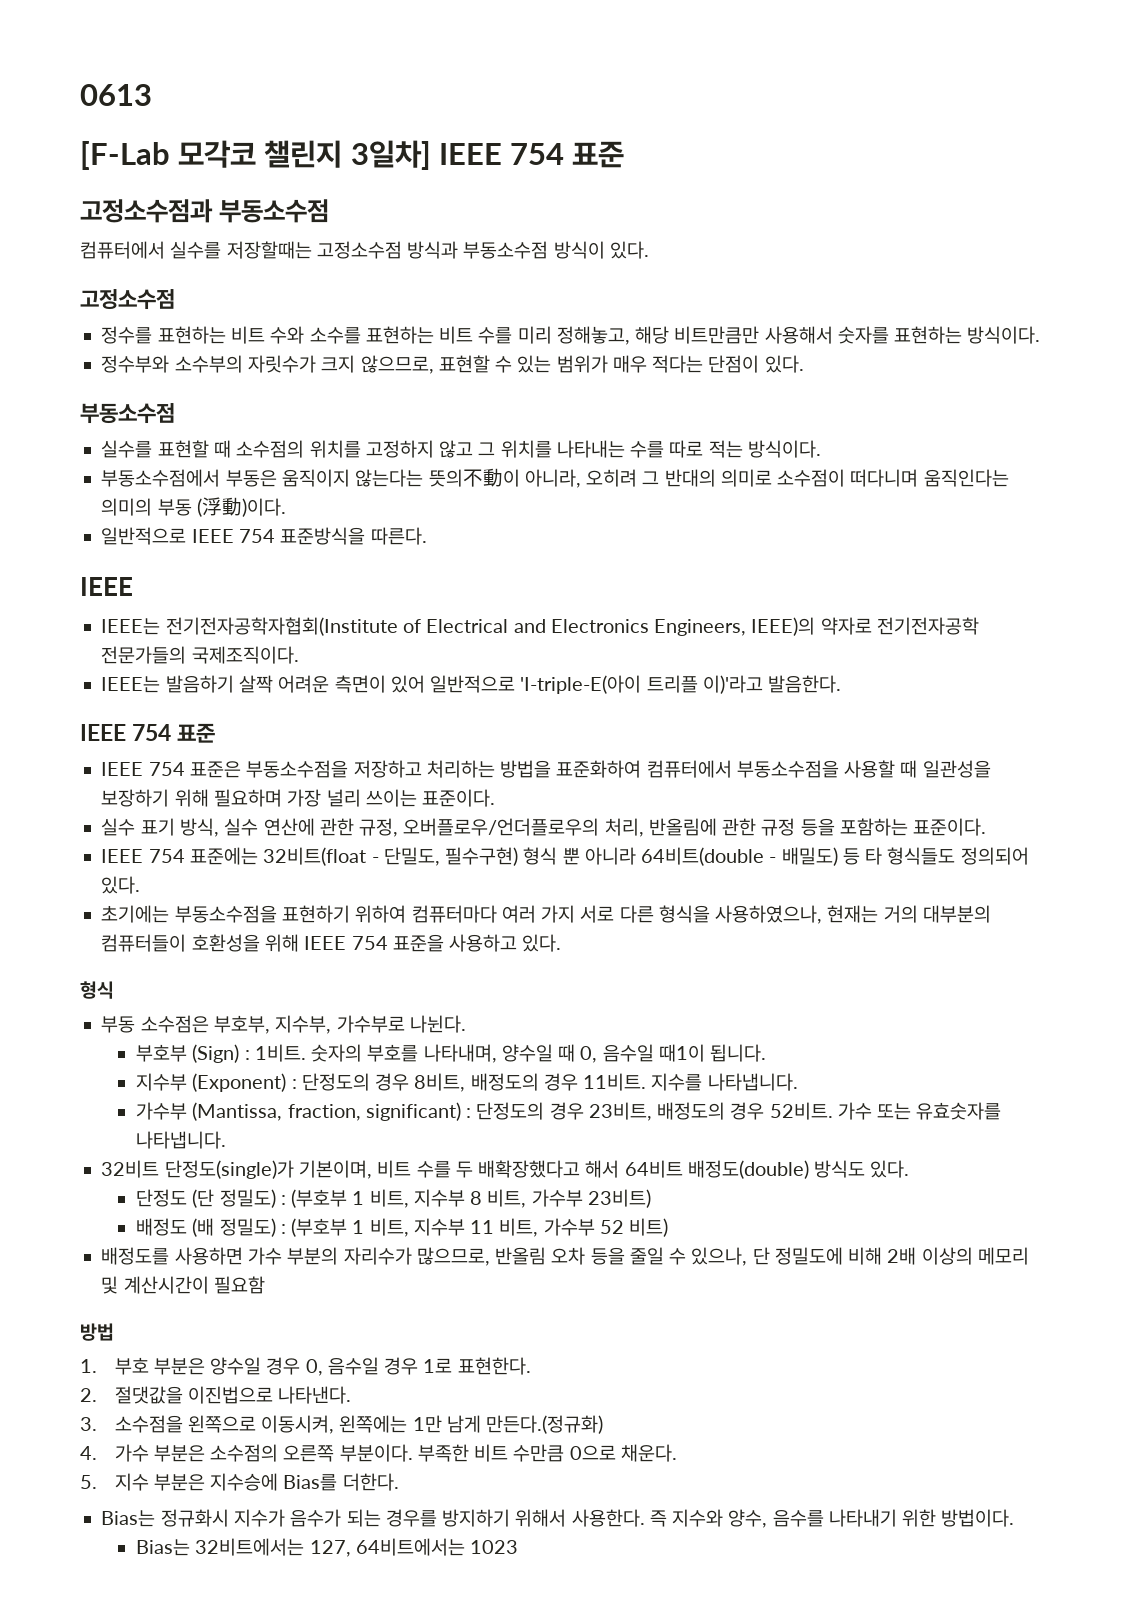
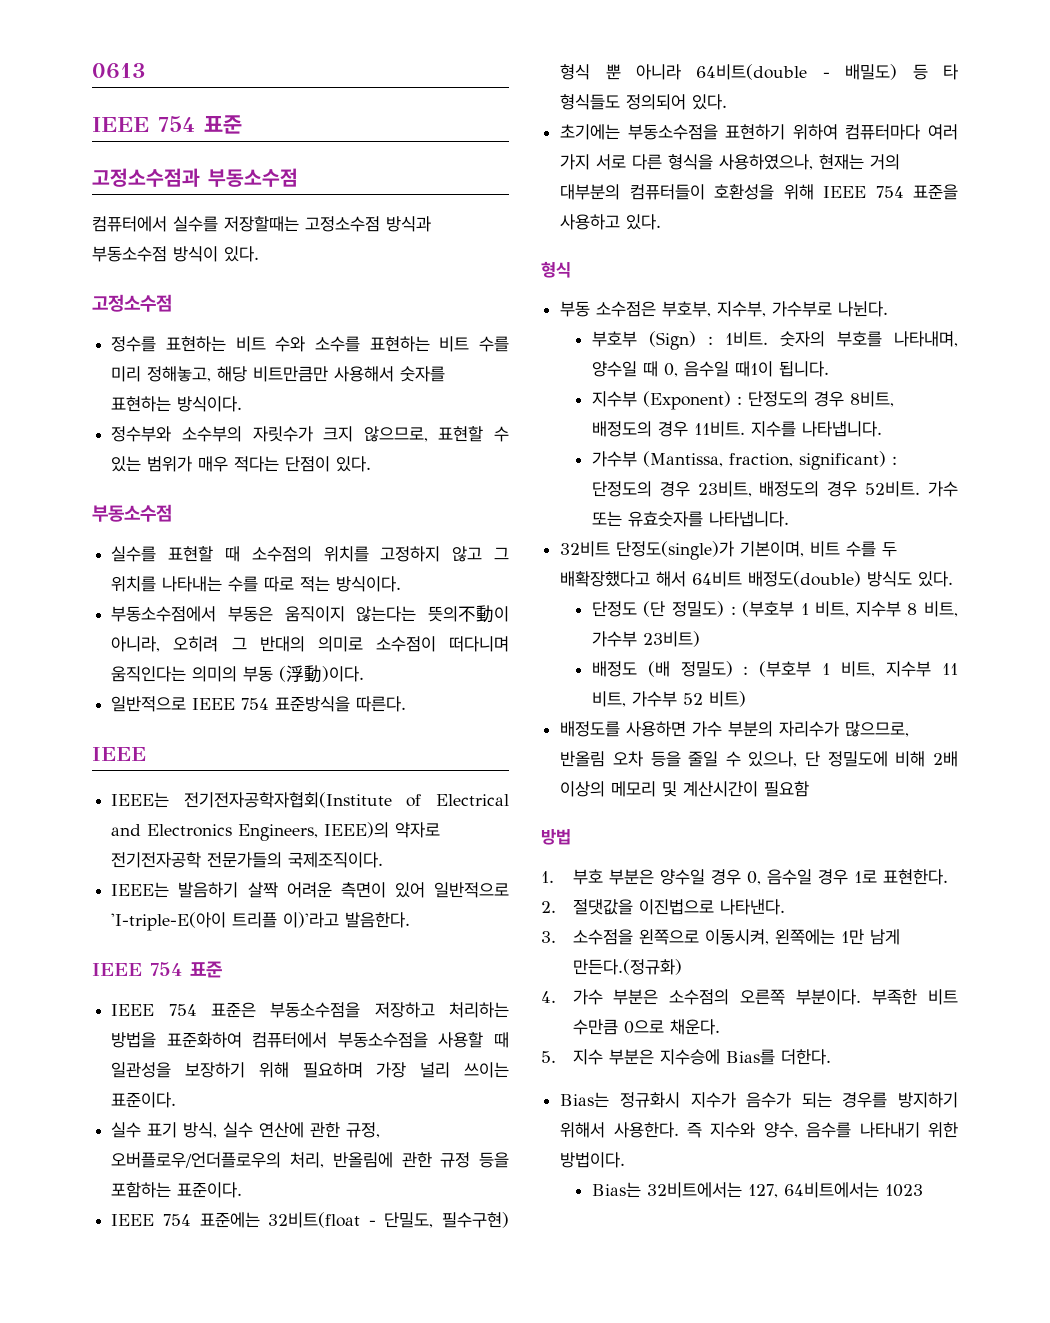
  0613
- [F-Lab 모각코 챌린지 3일차] IEEE 754 표준
+ IEEE 754 표준

